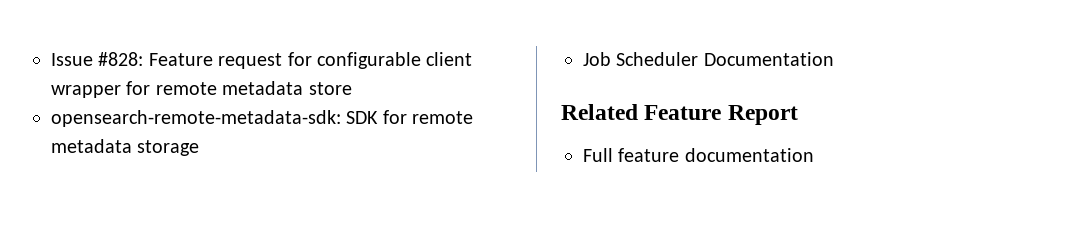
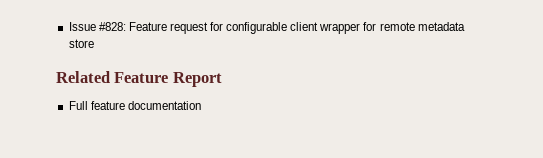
- opensearch-remote-metadata-sdk: SDK for remote metadata storage
- Job Scheduler Documentation

